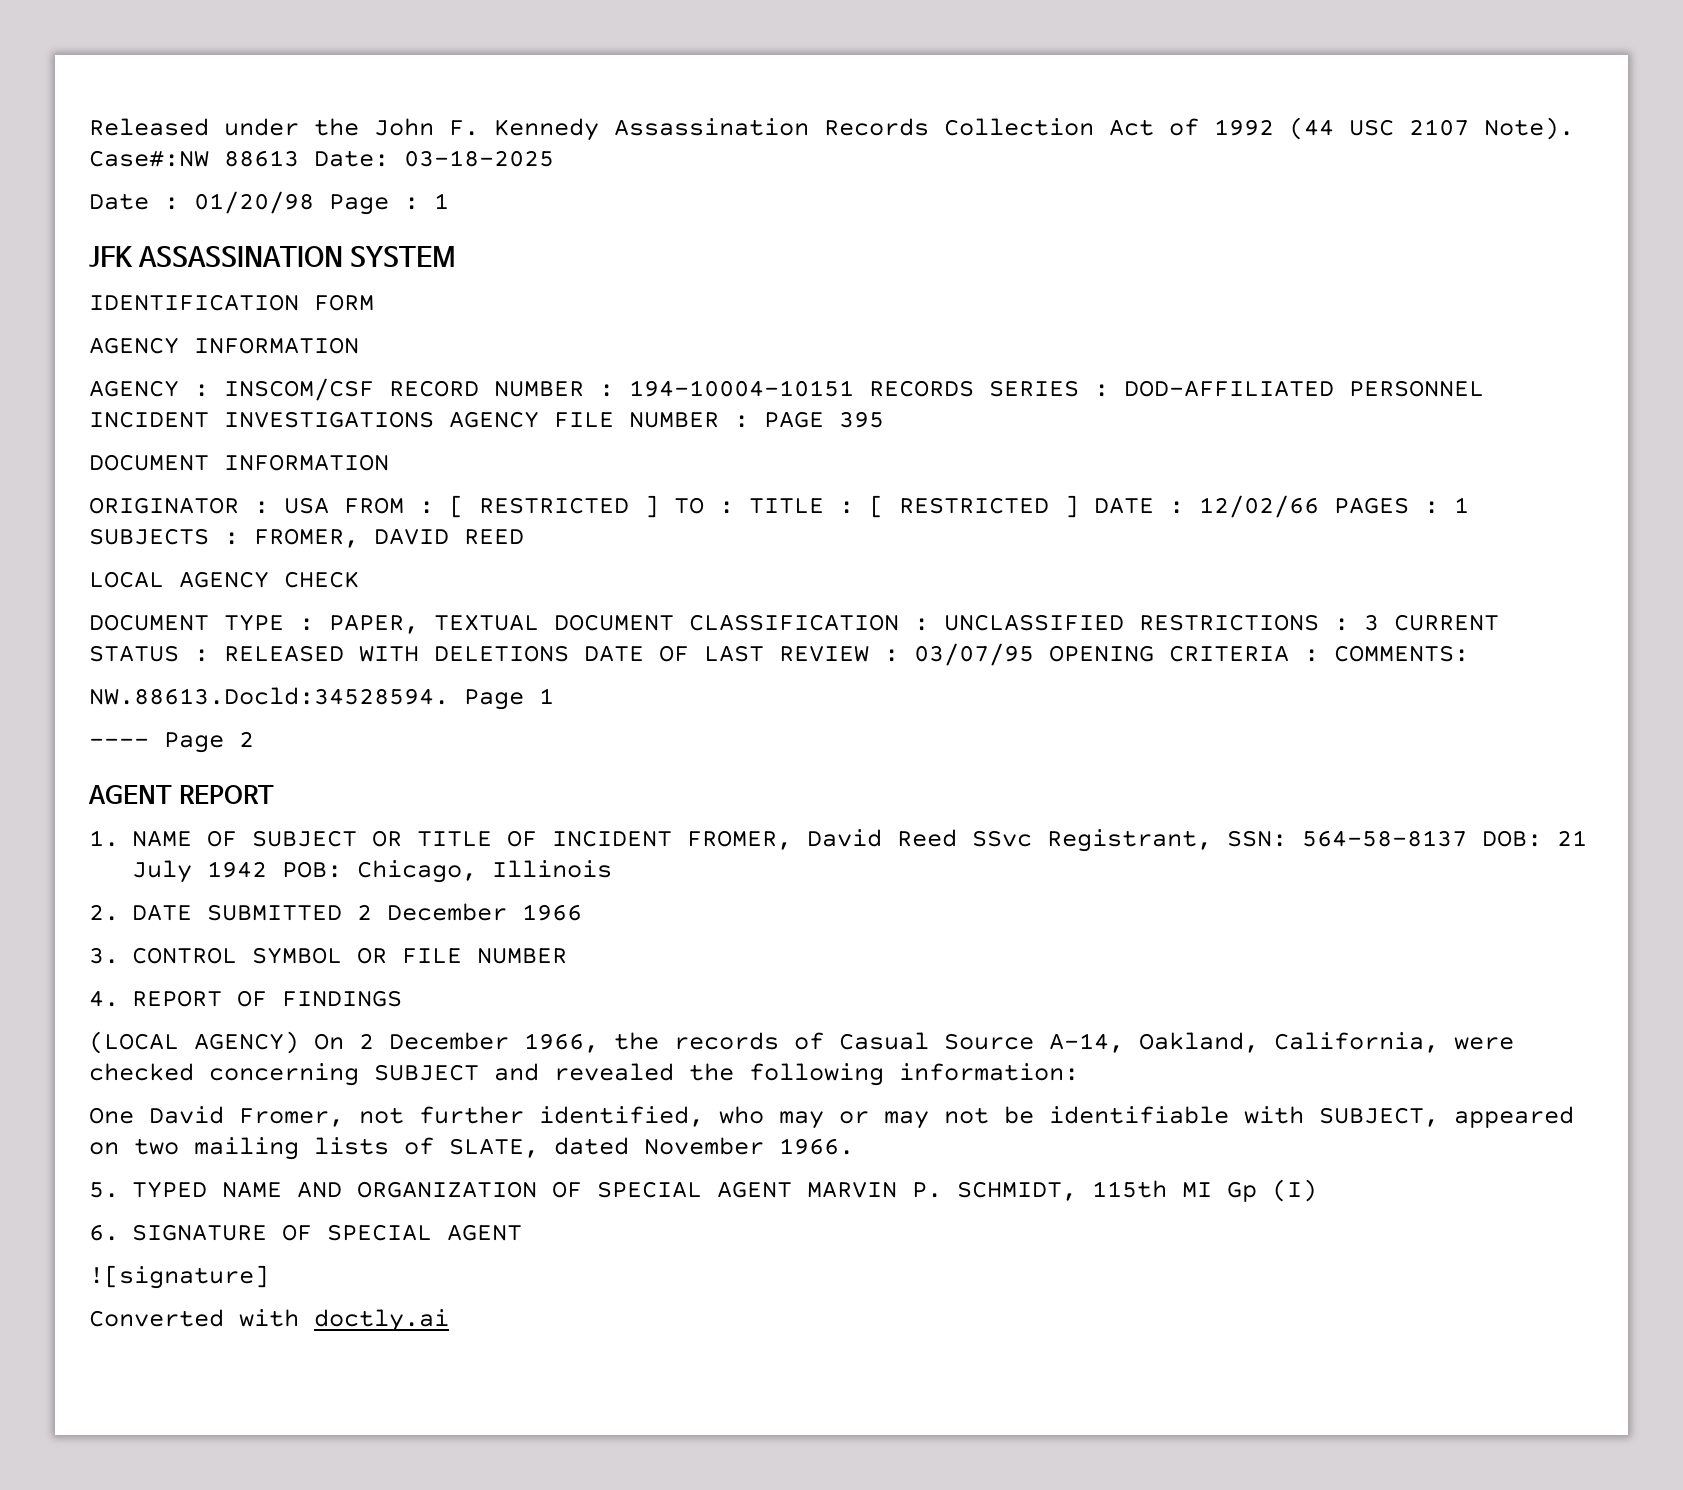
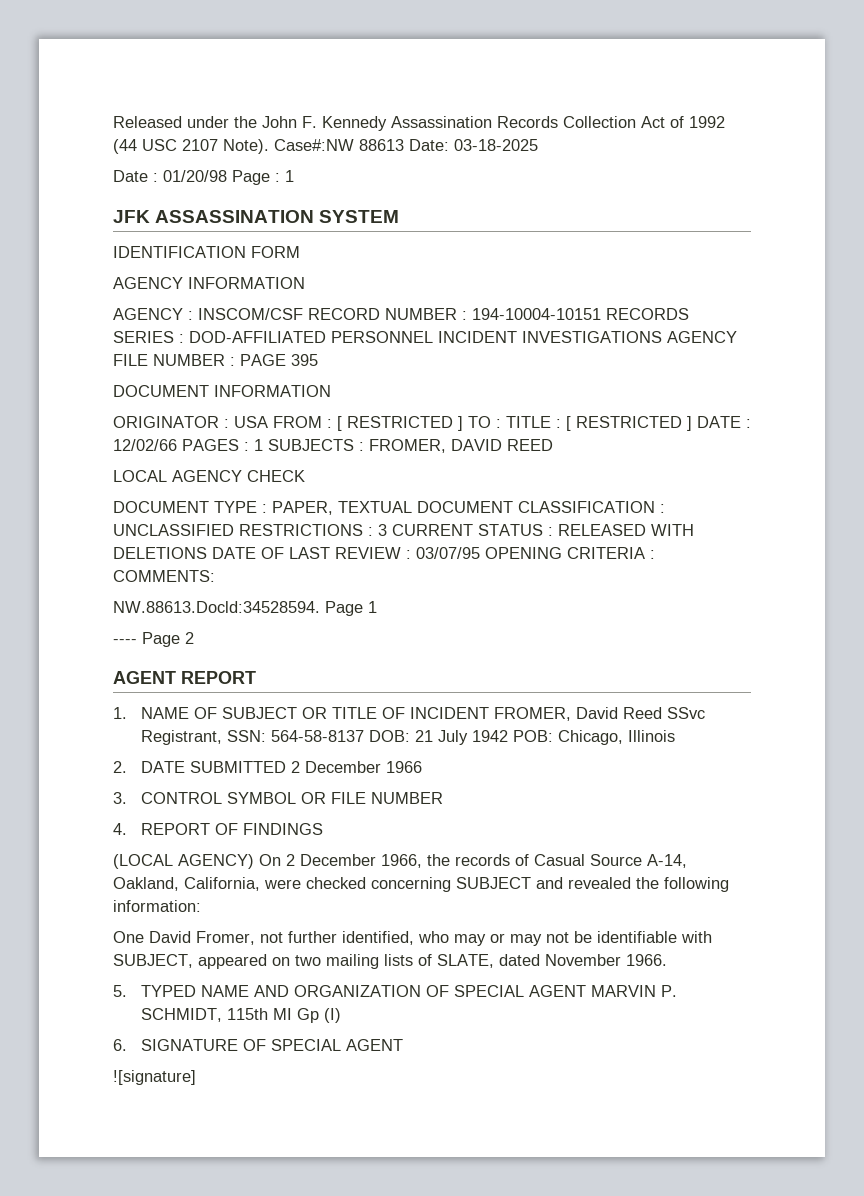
- Converted with doctly.ai

